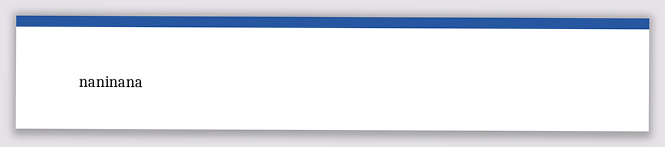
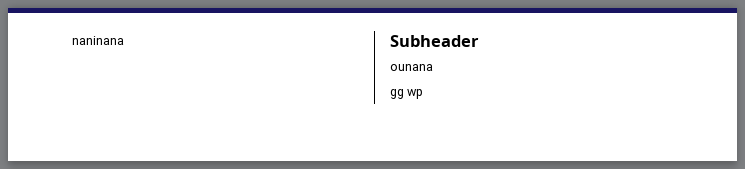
+ Subheader
+ ounana
+ gg wp

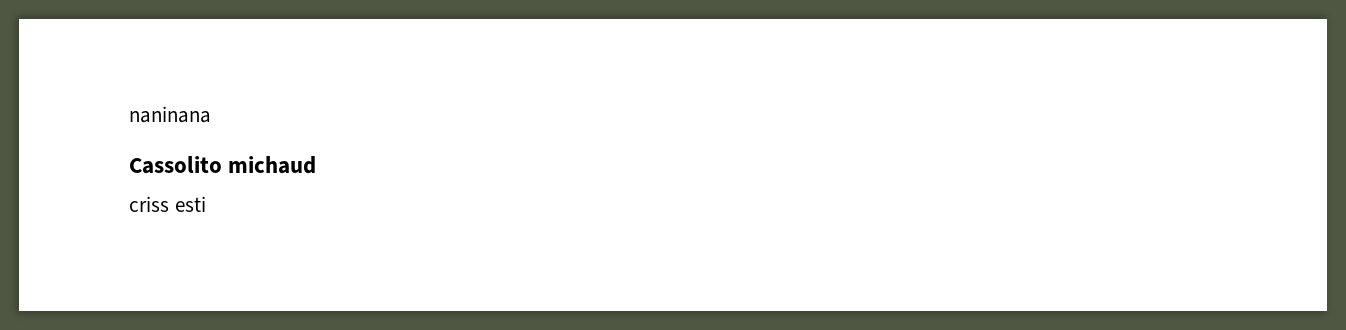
- Subheader
- ounana
- gg wp
+ Cassolito michaud
+ criss esti

